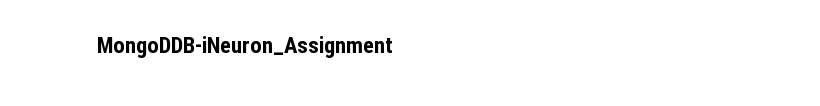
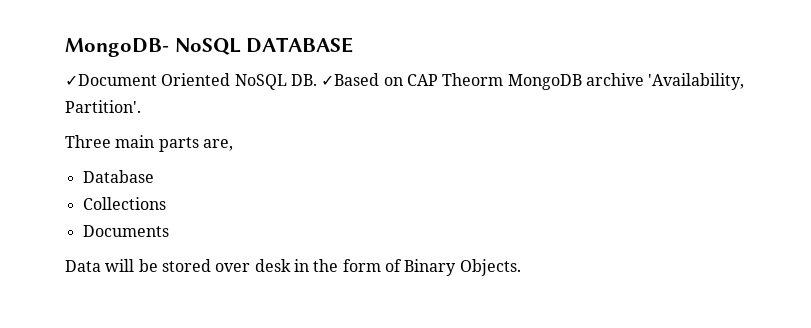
- MongoDDB-iNeuron_Assignment
+ MongoDB- NoSQL DATABASE
+ ✓Document Oriented NoSQL DB. ✓Based on CAP Theorm MongoDB archive 'Availability, Partition'.
+ Three main parts are,
+ Database
+ Collections
+ Documents
+ Data will be stored over desk in the form of Binary Objects.

